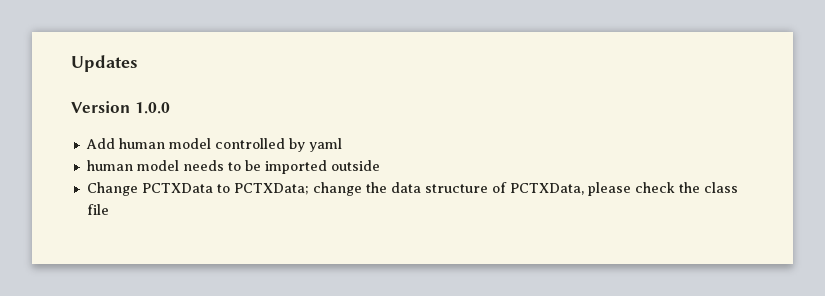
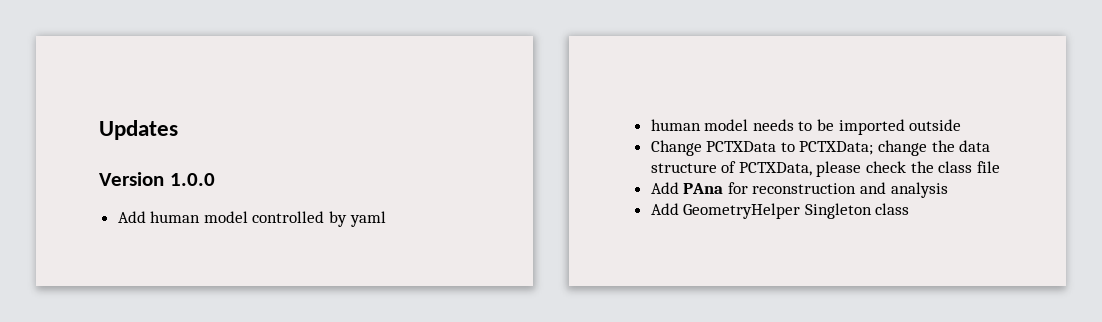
+ Add PAna for reconstruction and analysis
+ Add GeometryHelper Singleton class

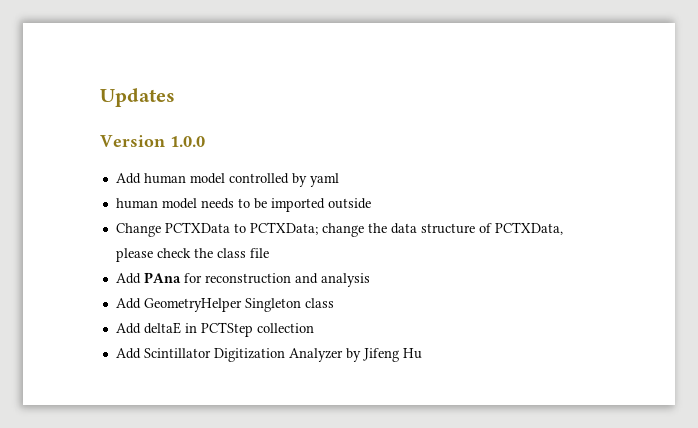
+ Add deltaE in PCTStep collection
+ Add Scintillator Digitization Analyzer by Jifeng Hu

